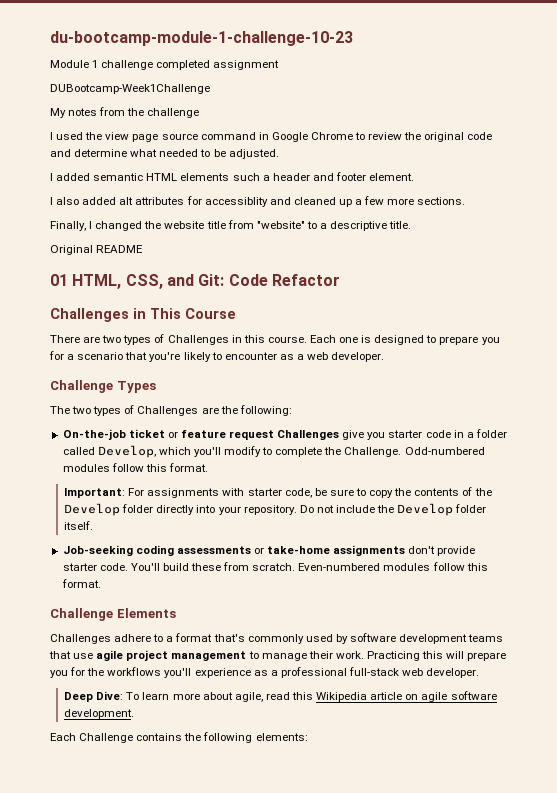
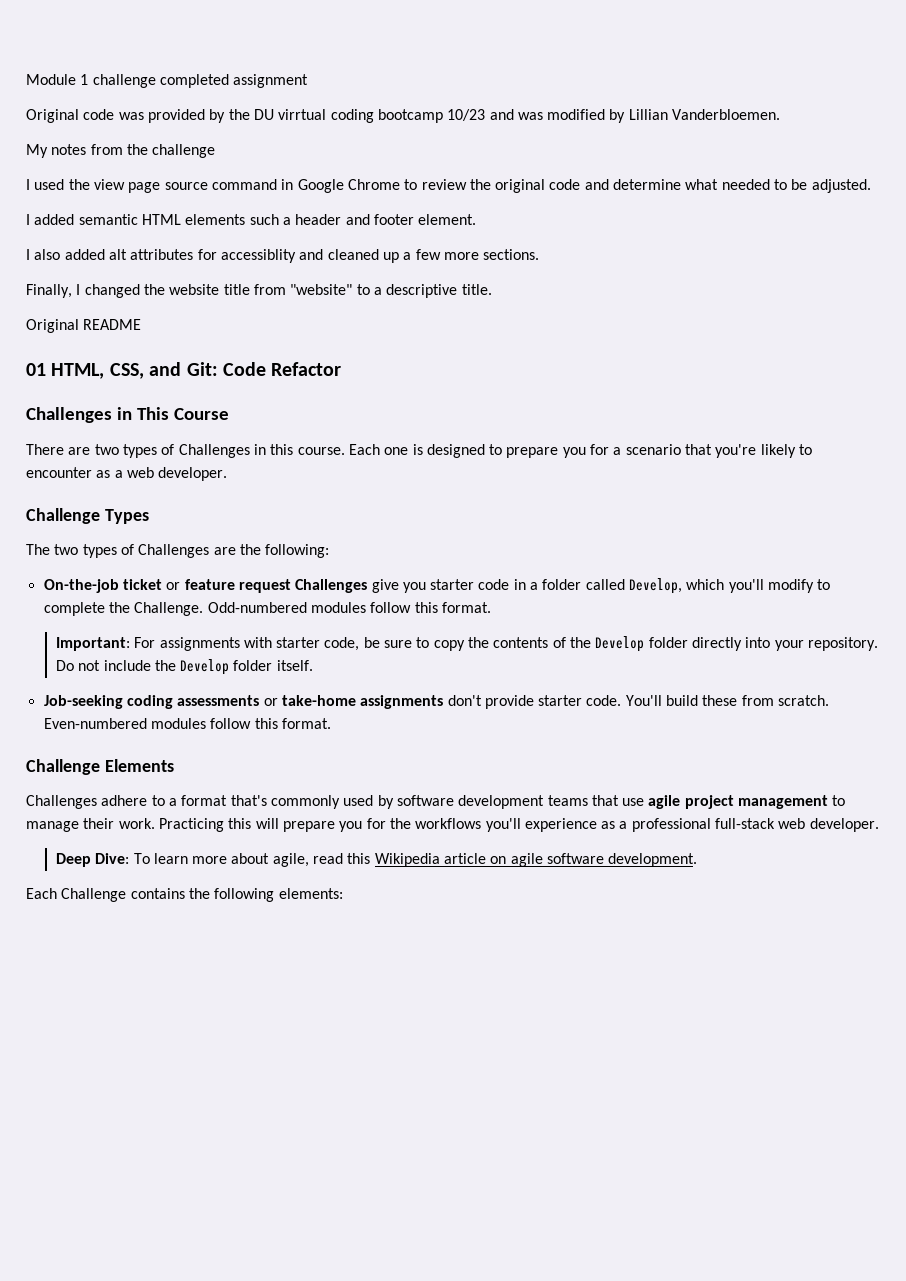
- du-bootcamp-module-1-challenge-10-23
- DUBootcamp-Week1Challenge
+ Original code was provided by the DU virrtual coding bootcamp 10/23 and was modified by Lillian Vanderbloemen.

